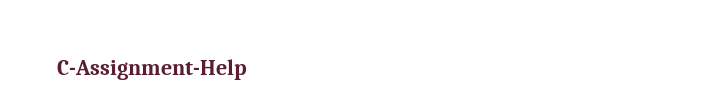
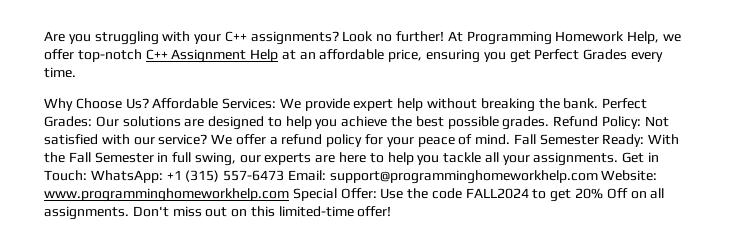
- C-Assignment-Help
+ Are you struggling with your C++ assignments? Look no further! At Programming Homework Help, we offer top-notch C++ Assignment Help at an affordable price, ensuring you get Perfect Grades every time.
+ Why Choose Us? Affordable Services: We provide expert help without breaking the bank. Perfect Grades: Our solutions are designed to help you achieve the best possible grades. Refund Policy: Not satisfied with our service? We offer a refund policy for your peace of mind. Fall Semester Ready: With the Fall Semester in full swing, our experts are here to help you tackle all your assignments. Get in Touch: WhatsApp: +1 (315) 557-6473 Email: support@programminghomeworkhelp.com Website: www.programminghomeworkhelp.com Special Offer: Use the code FALL2024 to get 20% Off on all assignments. Don't miss out on this limited-time offer!

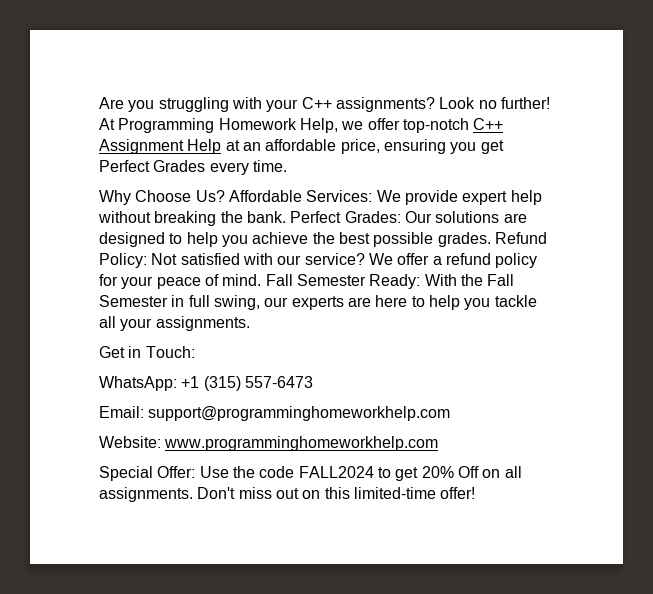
- Fall Semester Ready: With the Fall Semester in full swing, our experts are here to help you tackle all your assignments. Get in Touch: WhatsApp: +1 (315) 557-6473 Email: support@programminghomeworkhelp.com Website: www.programminghomeworkhelp.com Special Offer: Use the code FALL2024 to get 20% Off on all assignments.
+ Fall Semester Ready: With the Fall Semester in full swing, our experts are here to help you tackle all your assignments.
+ Get in Touch:
+ WhatsApp: +1 (315) 557-6473
+ Email: support@programminghomeworkhelp.com
+ Website: www.programminghomeworkhelp.com
+ Special Offer: Use the code FALL2024 to get 20% Off on all assignments.

